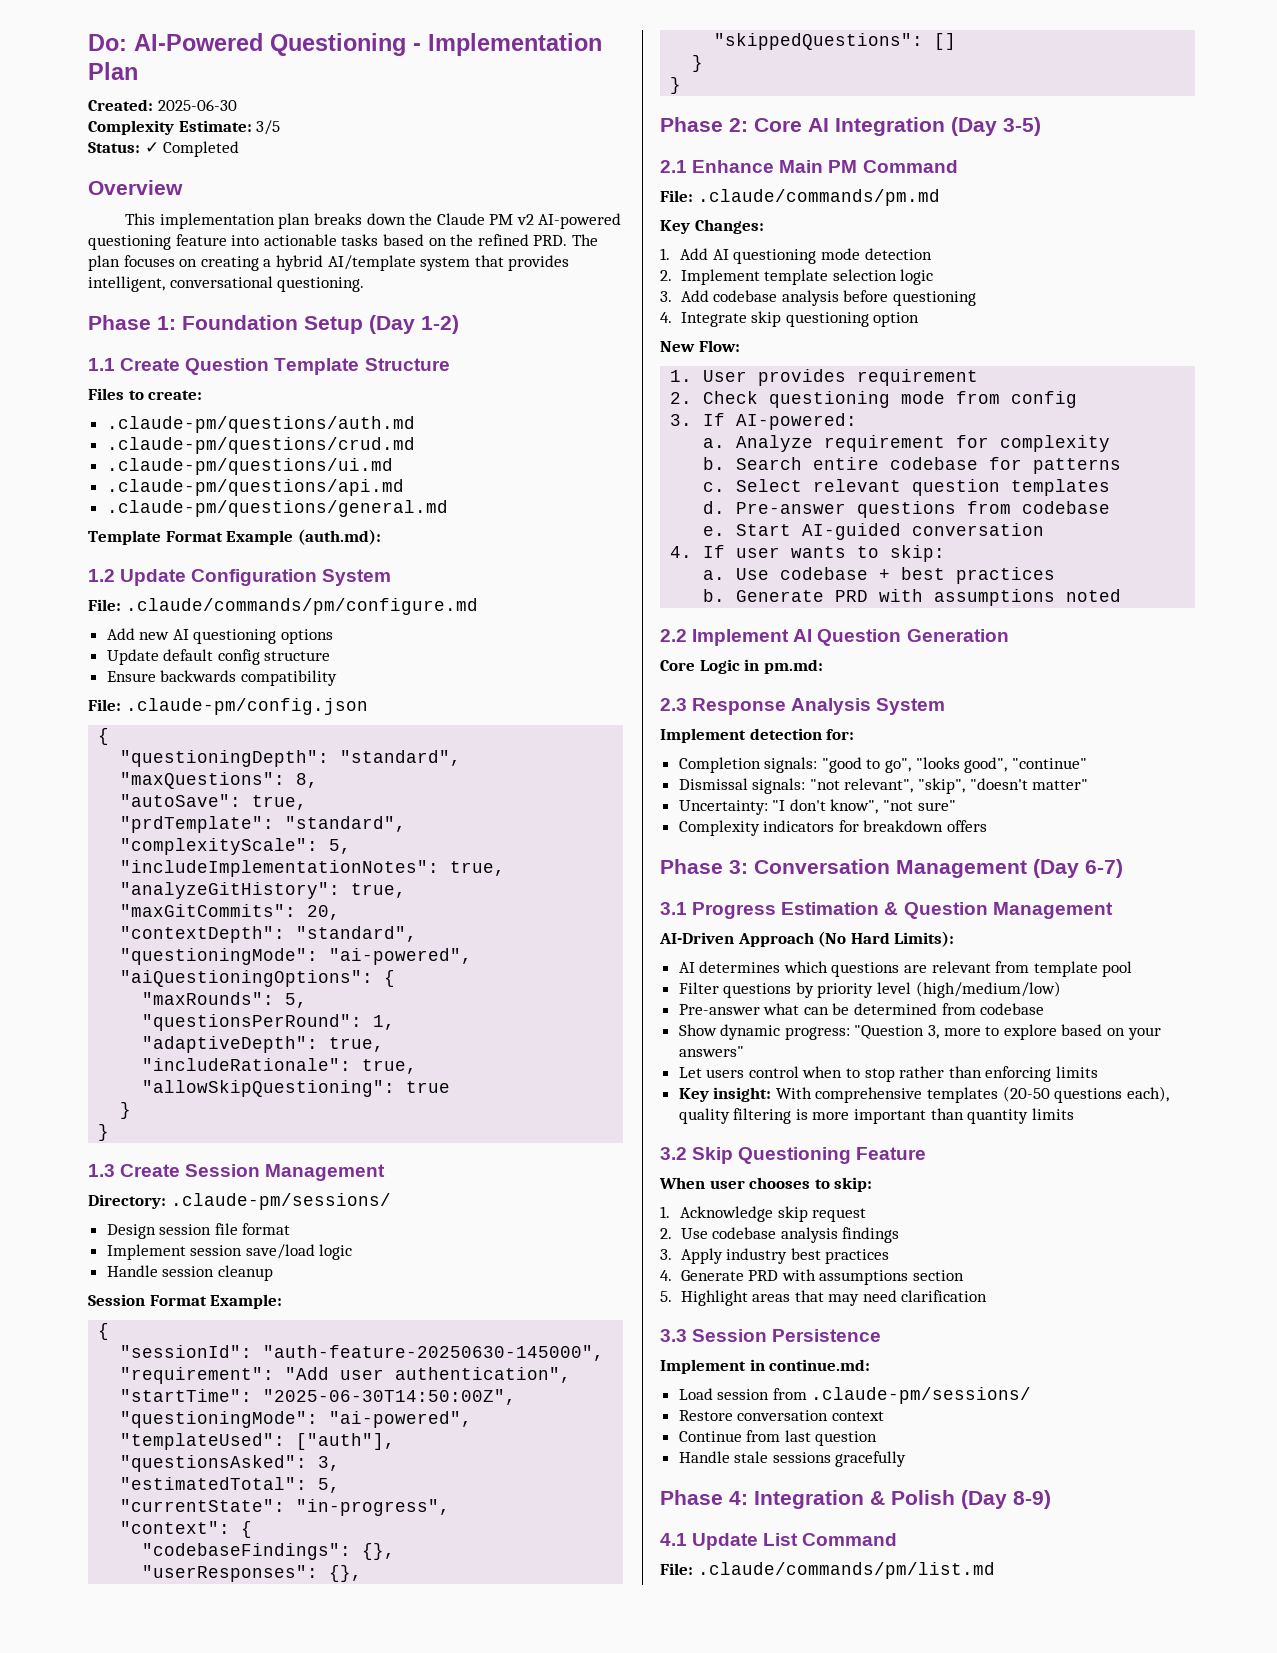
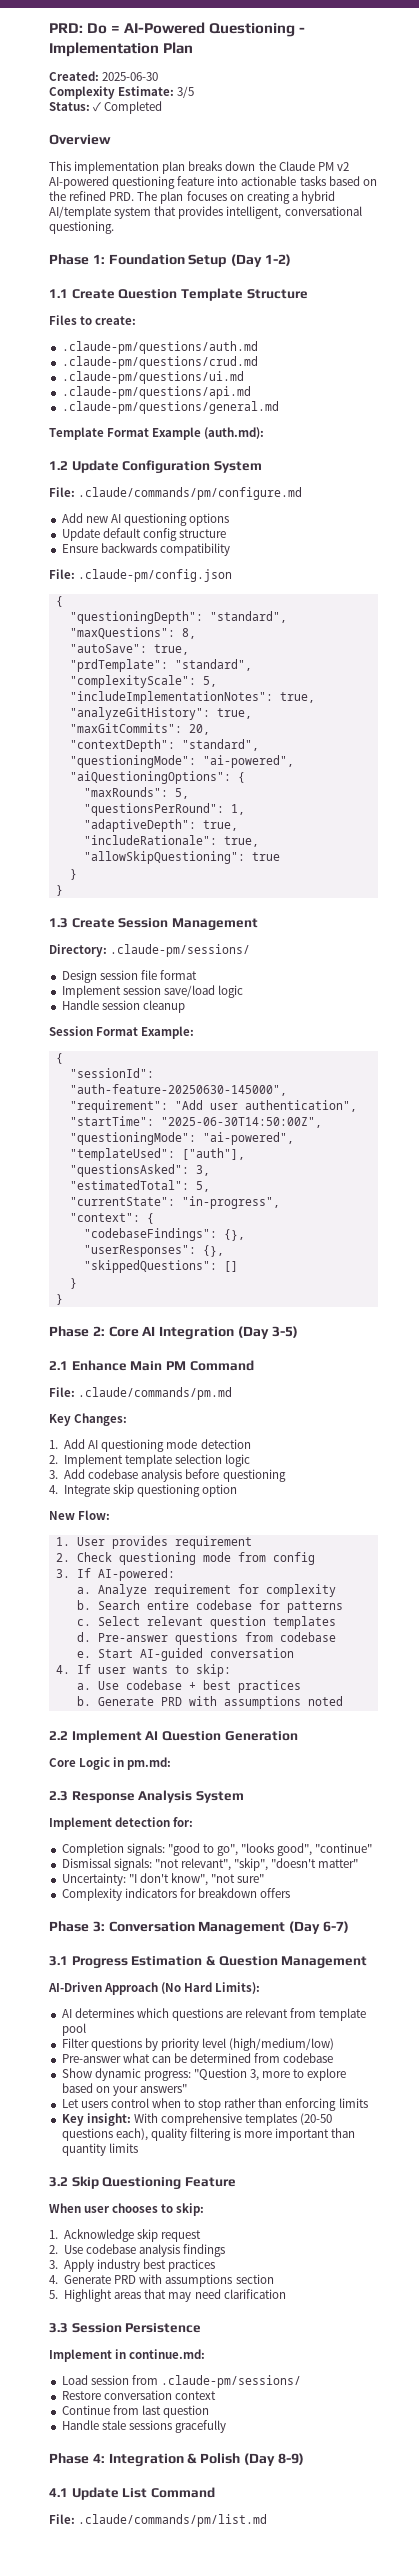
- Do: AI-Powered Questioning - Implementation Plan
+ PRD: Do = AI-Powered Questioning - Implementation Plan

